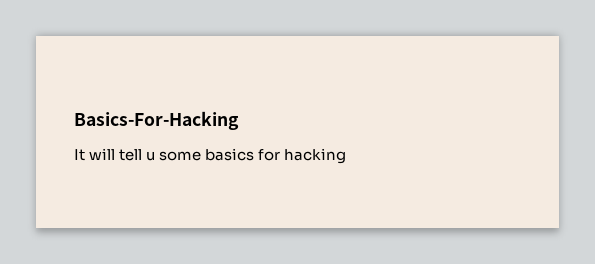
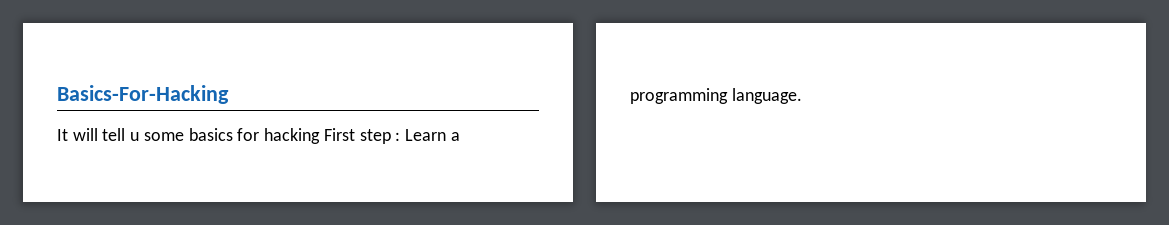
- It will tell u some basics for hacking
+ It will tell u some basics for hacking First step : Learn a programming language.

